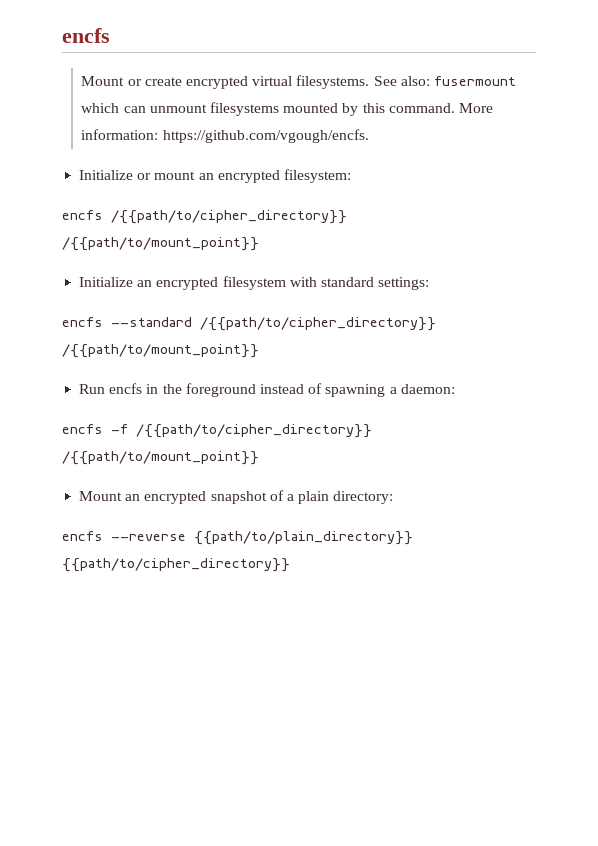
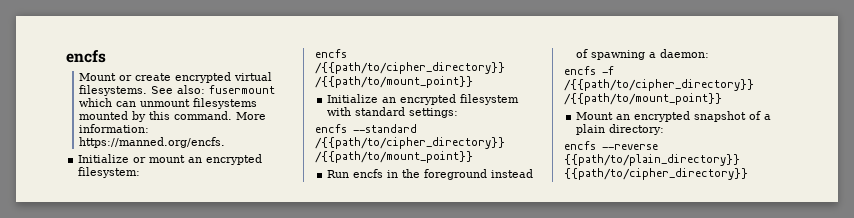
- More information: https://github.com/vgough/encfs.
+ More information: https://manned.org/encfs.

